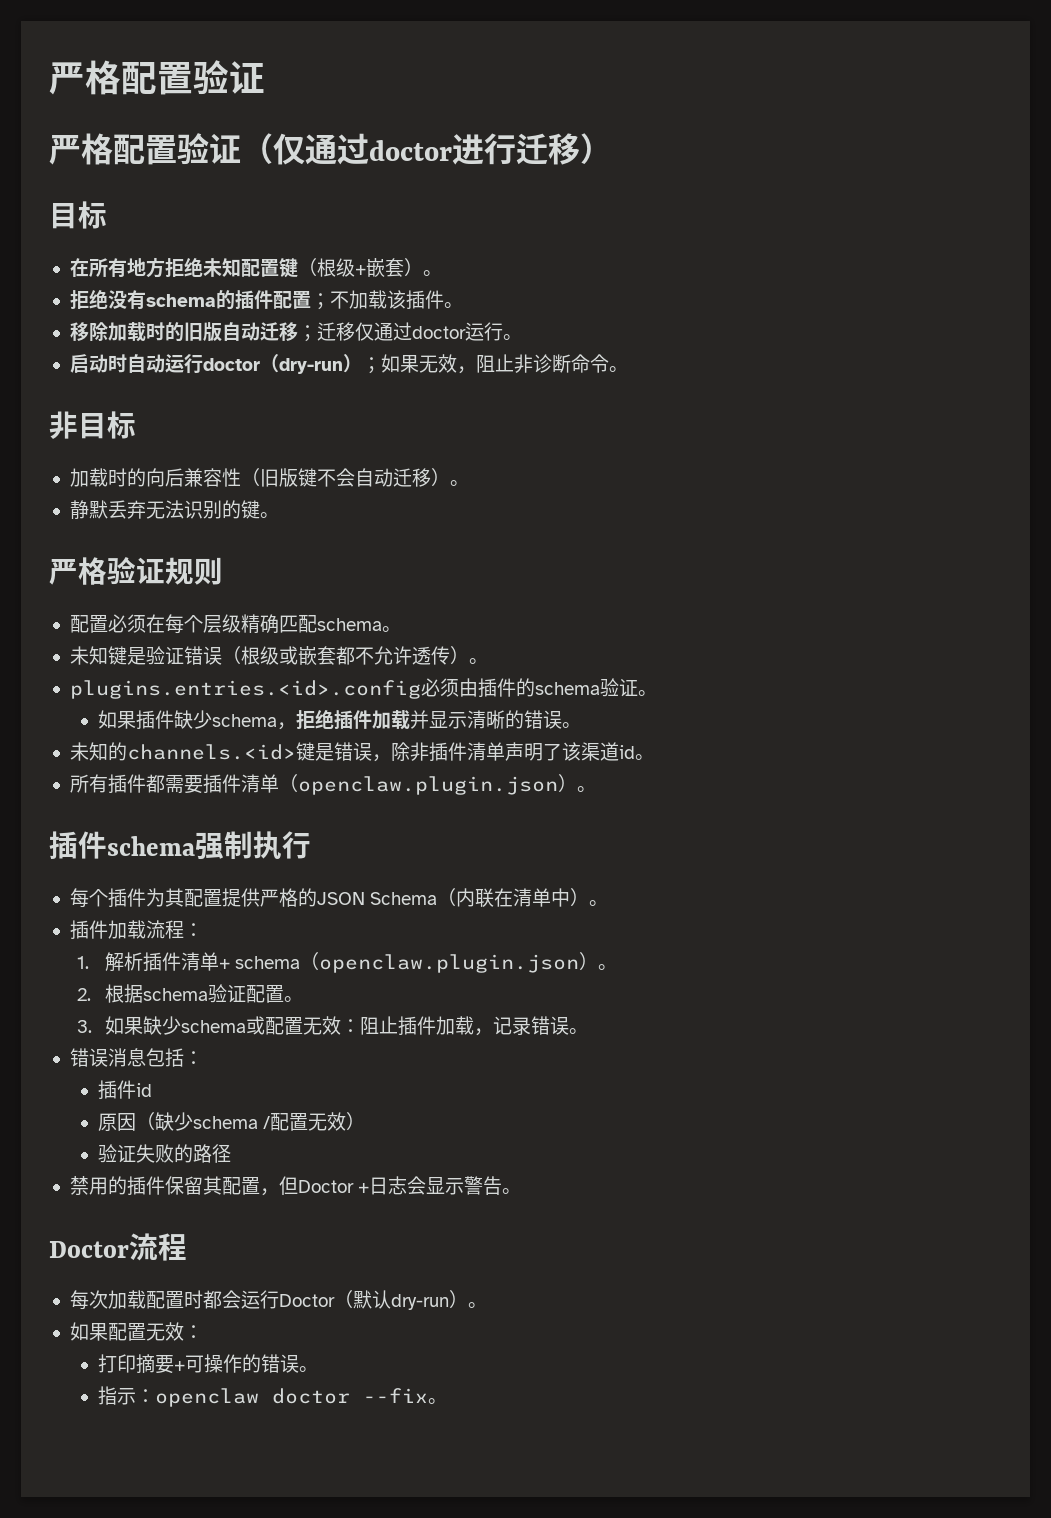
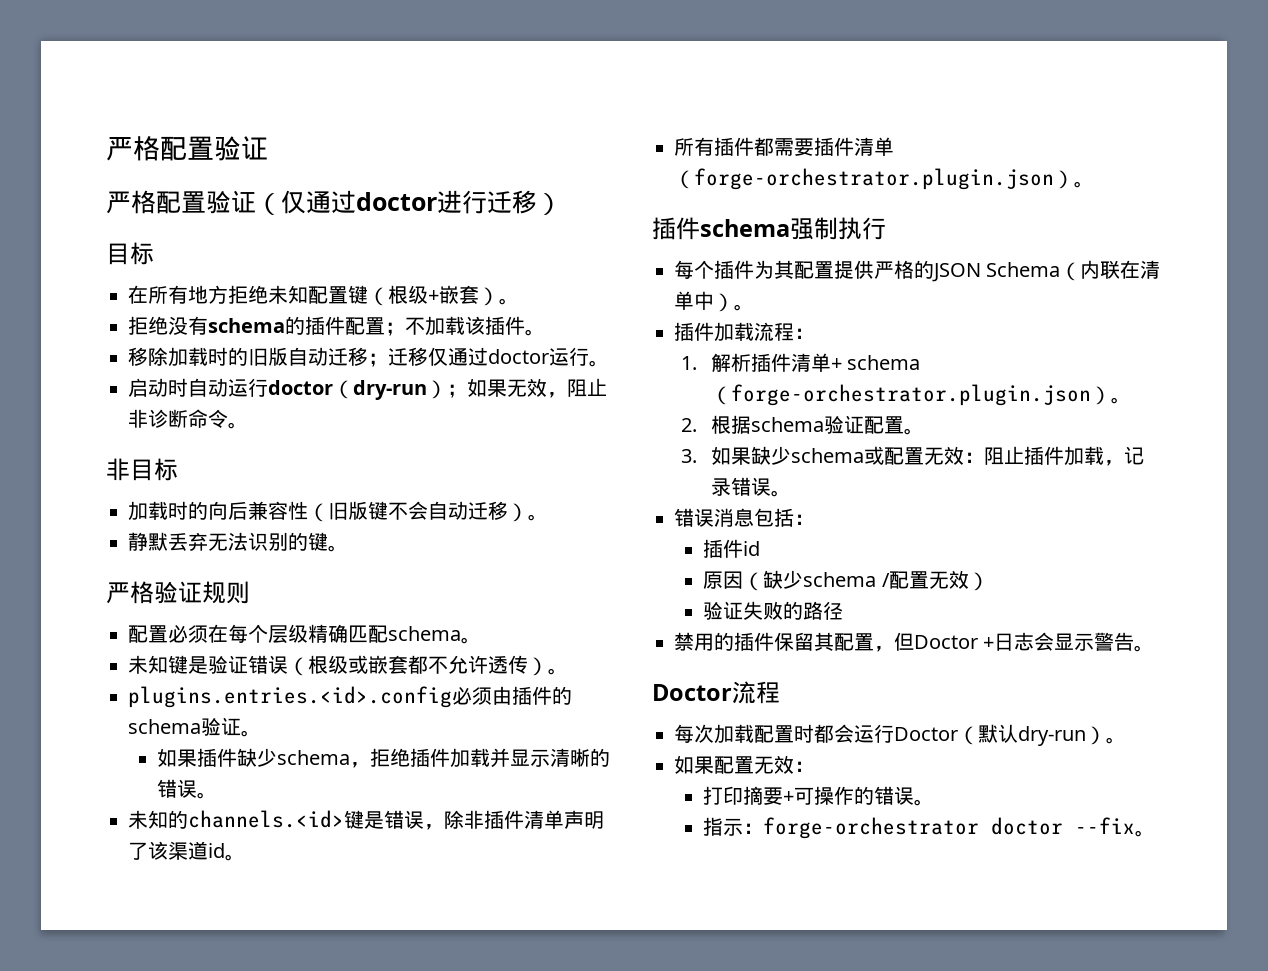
- 所有插件都需要插件清单（openclaw.plugin.json）。
+ 所有插件都需要插件清单（forge-orchestrator.plugin.json）。
- 1.解析插件清单+ schema（openclaw.plugin.json）。
+ 1.解析插件清单+ schema（forge-orchestrator.plugin.json）。
- 指示：openclaw doctor --fix。
+ 指示：forge-orchestrator doctor --fix。

